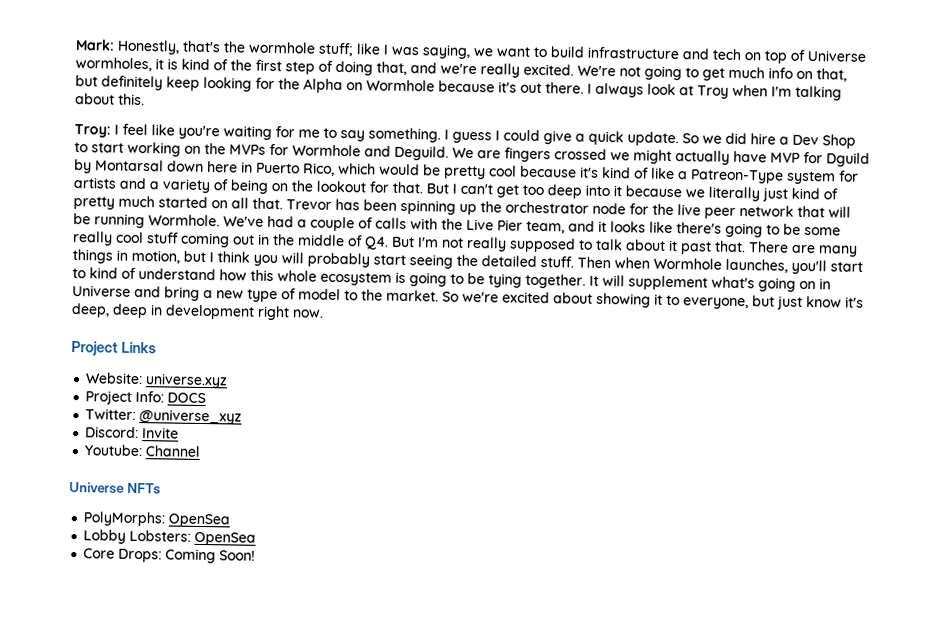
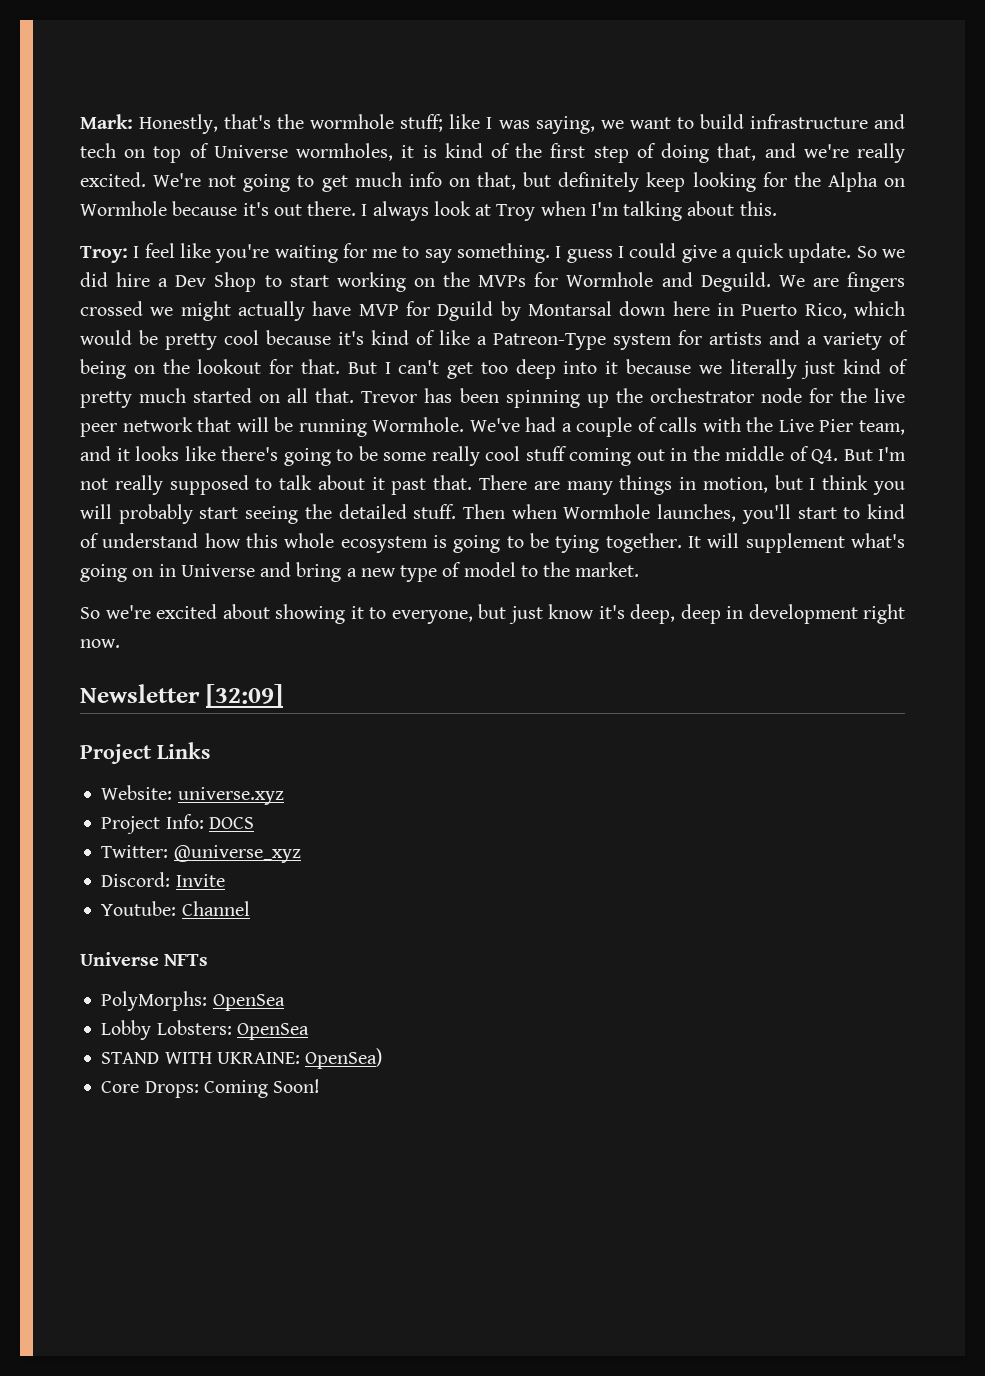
- It will supplement what's going on in Universe and bring a new type of model to the market. So we're excited about showing it to everyone, but just know it's deep, deep in development right now.
+ It will supplement what's going on in Universe and bring a new type of model to the market.
+ So we're excited about showing it to everyone, but just know it's deep, deep in development right now.
+ Newsletter [32:09]
+ STAND WITH UKRAINE: OpenSea)

